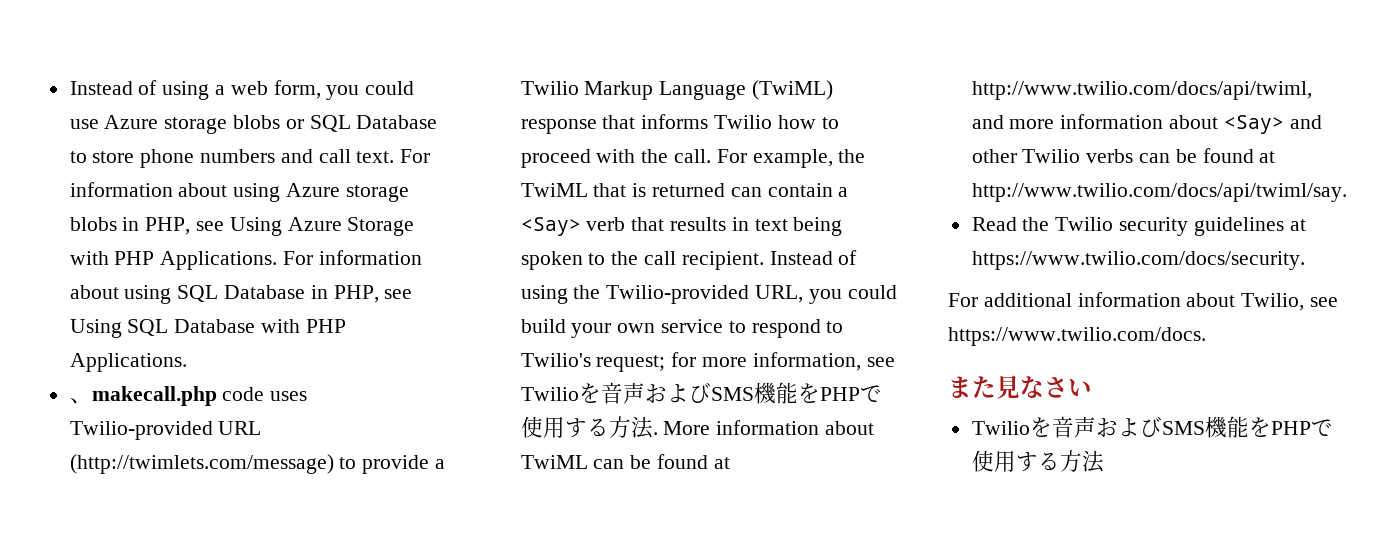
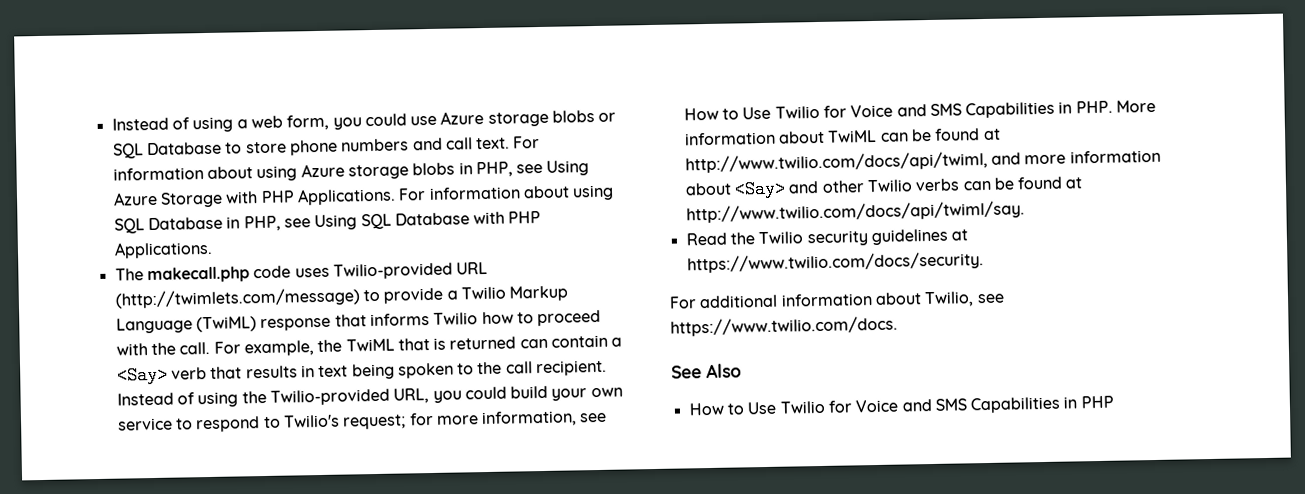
- 、makecall.php code uses Twilio-provided URL (http://twimlets.com/message) to provide a Twilio Markup Language (TwiML) response that informs Twilio how to proceed with the call.
+ The makecall.php code uses Twilio-provided URL (http://twimlets.com/message) to provide a Twilio Markup Language (TwiML) response that informs Twilio how to proceed with the call.
- Instead of using the Twilio-provided URL, you could build your own service to respond to Twilio's request; for more information, see Twilioを音声およびSMS機能をPHPで使用する方法. More information about TwiML can be found at http://www.twilio.com/docs/api/twiml, and more information about <Say> and other Twilio verbs can be found at http://www.twilio.com/docs/api/twiml/say.
+ Instead of using the Twilio-provided URL, you could build your own service to respond to Twilio's request; for more information, see How to Use Twilio for Voice and SMS Capabilities in PHP. More information about TwiML can be found at http://www.twilio.com/docs/api/twiml, and more information about <Say> and other Twilio verbs can be found at http://www.twilio.com/docs/api/twiml/say.
- また見なさい
- Twilioを音声およびSMS機能をPHPで使用する方法
+ See Also
+ How to Use Twilio for Voice and SMS Capabilities in PHP

